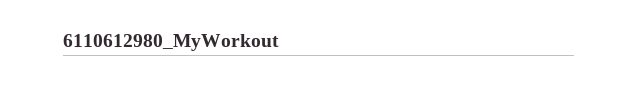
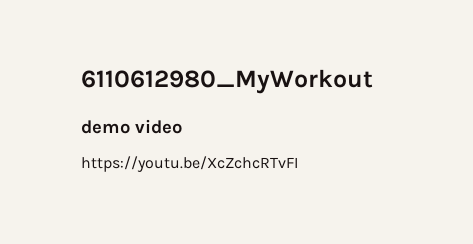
+ demo video
+ https://youtu.be/XcZchcRTvFI

